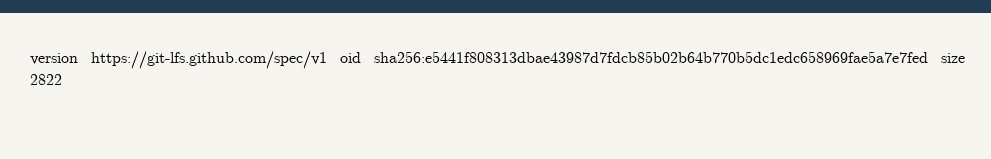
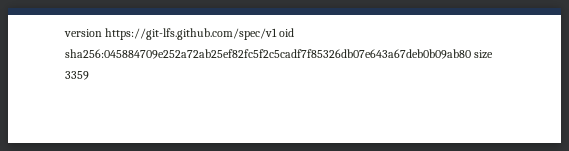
- version https://git-lfs.github.com/spec/v1 oid sha256:e5441f808313dbae43987d7fdcb85b02b64b770b5dc1edc658969fae5a7e7fed size 2822
+ version https://git-lfs.github.com/spec/v1 oid sha256:045884709e252a72ab25ef82fc5f2c5cadf7f85326db07e643a67deb0b09ab80 size 3359

